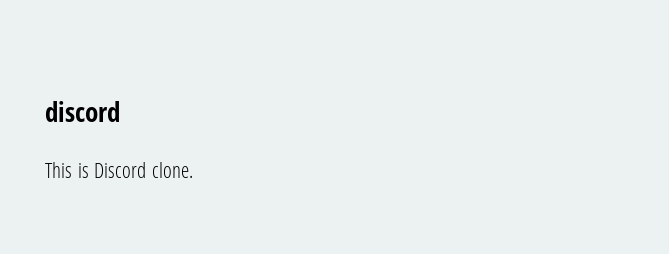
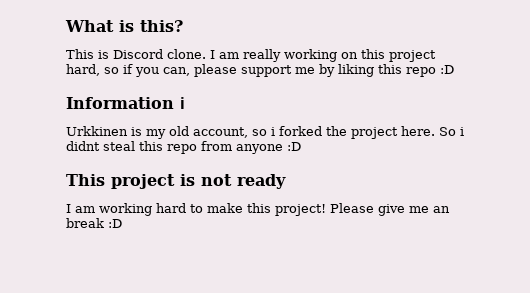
- discord
+ What is this?
+ I am really working on this project hard, so if you can, please support me by liking this repo :D
+ Information ℹ
+ Urkkinen is my old account, so i forked the project here. So i didnt steal this repo from anyone :D
+ This project is not ready
+ I am working hard to make this project! Please give me an break :D

